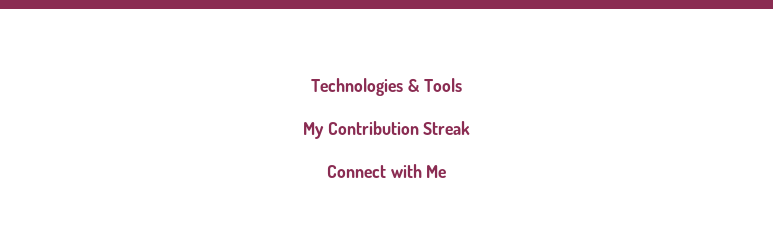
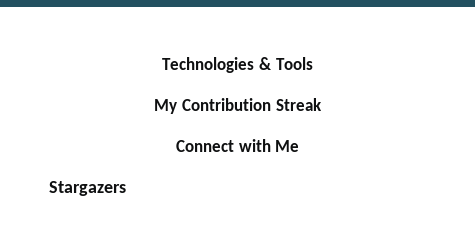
+ Stargazers

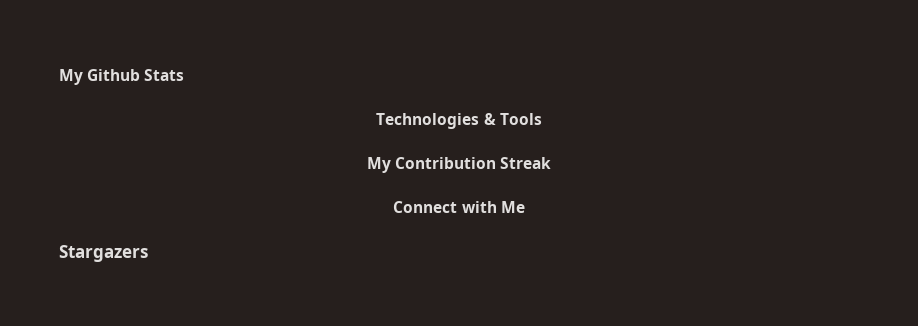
+ My Github Stats

